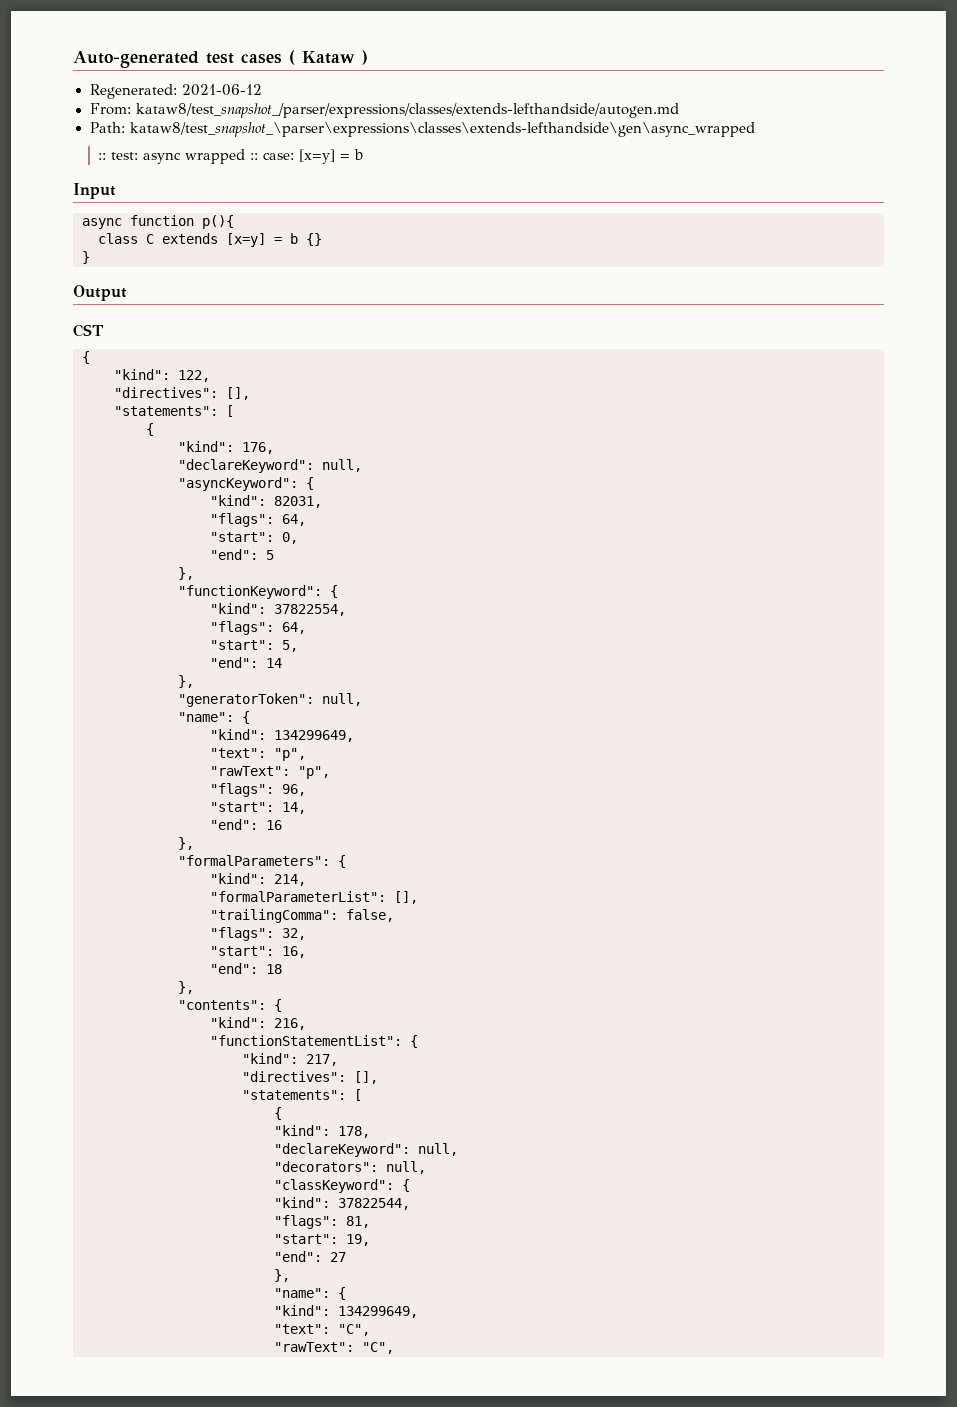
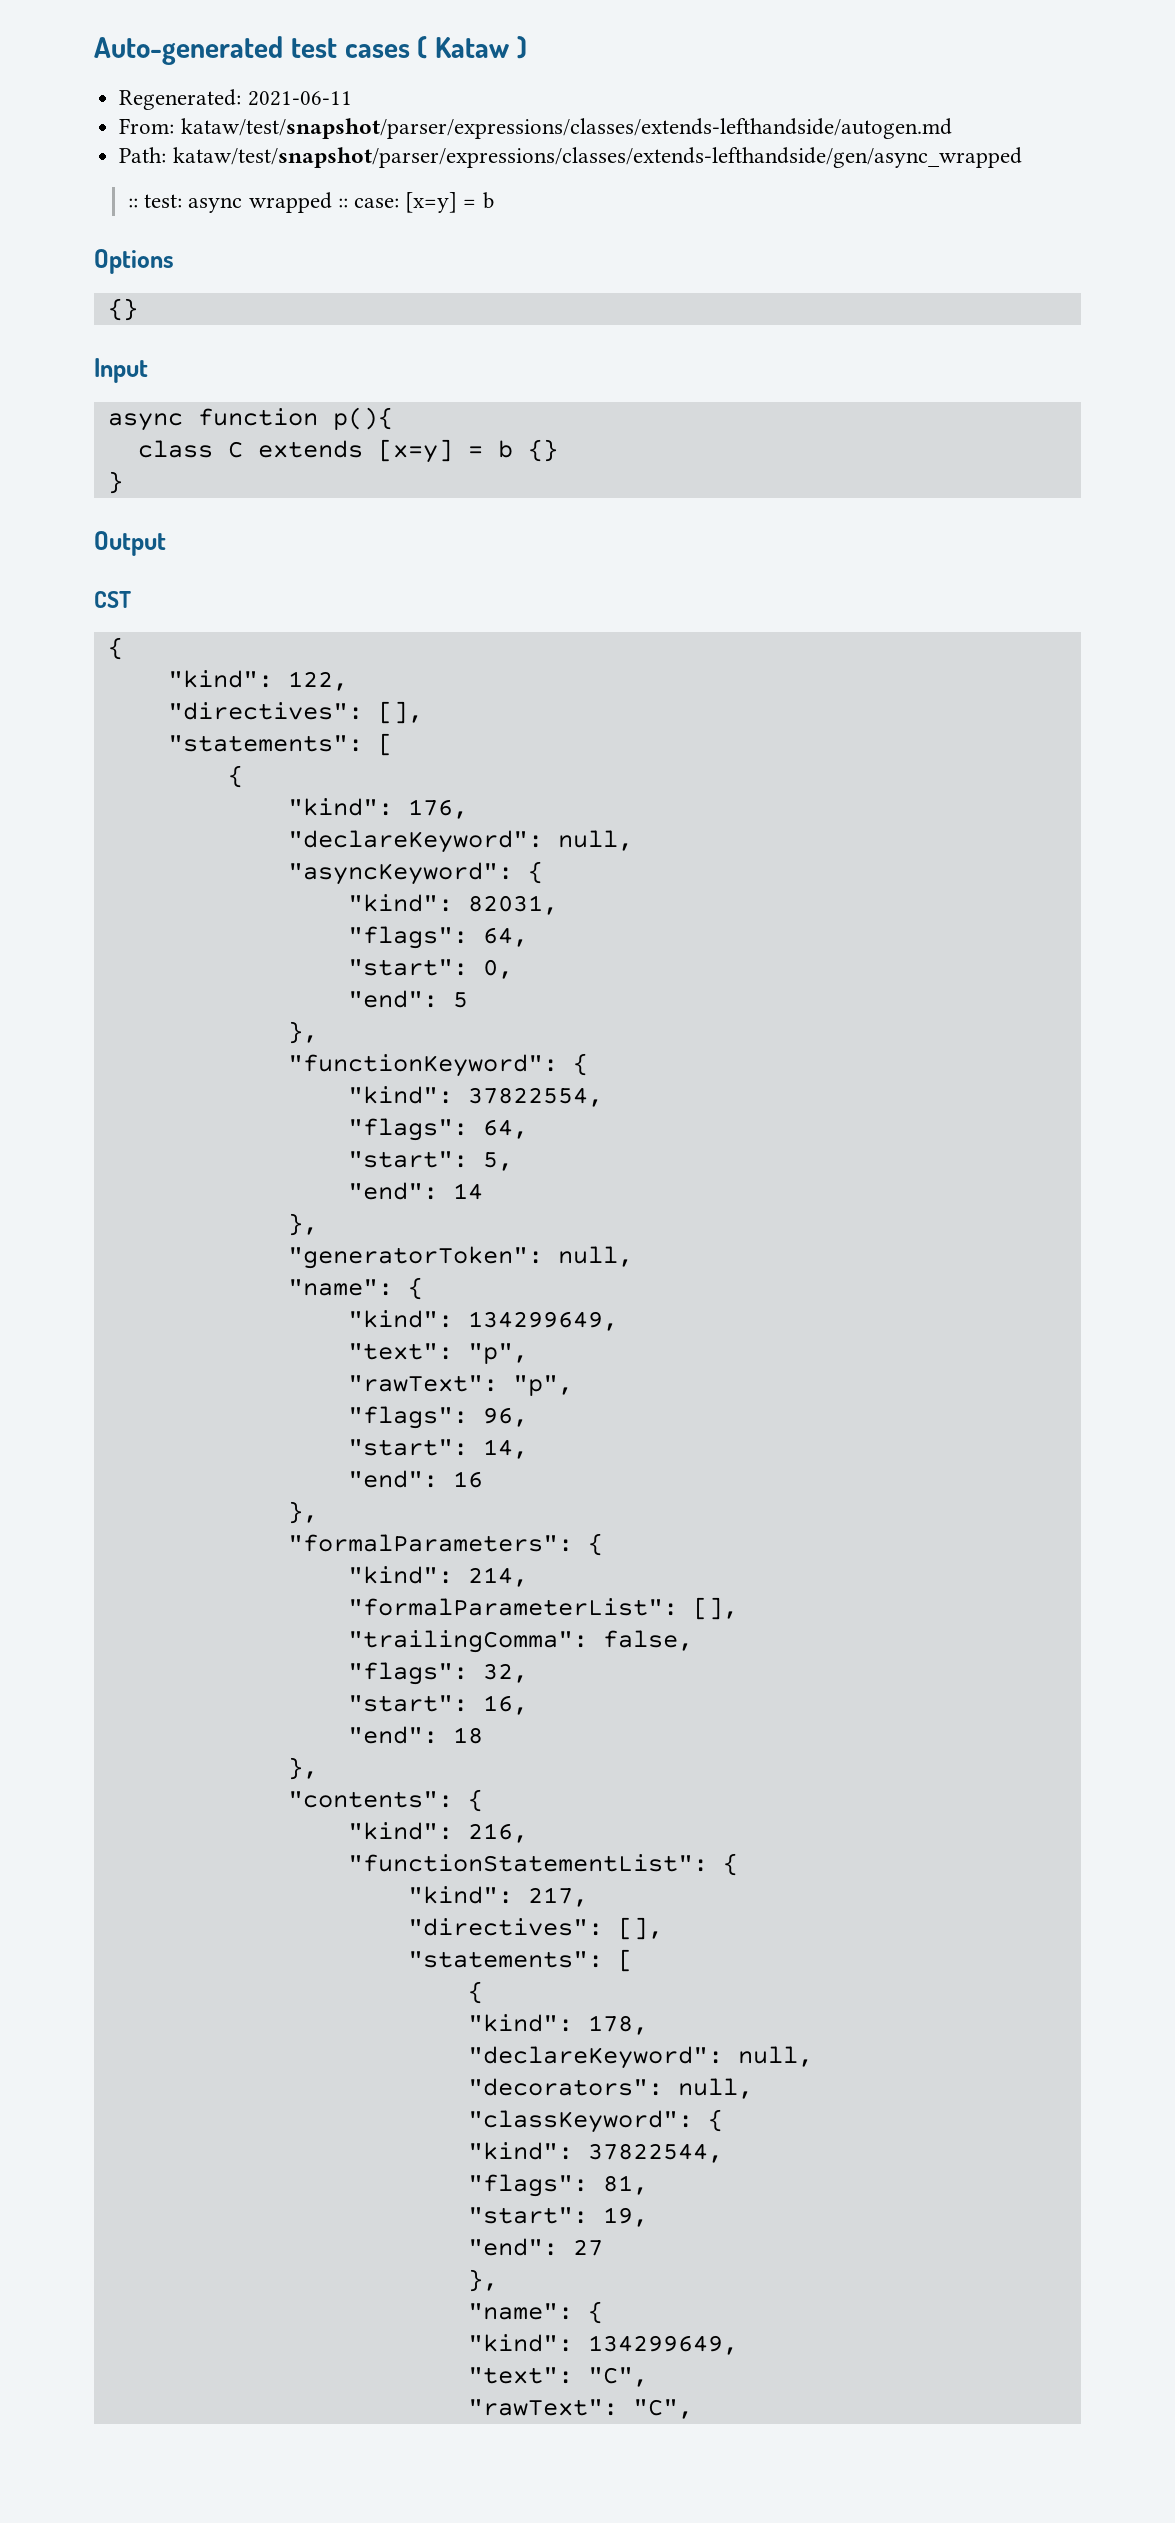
- Regenerated: 2021-06-12
+ Regenerated: 2021-06-11
- From: kataw8/test_snapshot_/parser/expressions/classes/extends-lefthandside/autogen.md
+ From: kataw/test/snapshot/parser/expressions/classes/extends-lefthandside/autogen.md
- Path: kataw8/test_snapshot_\parser\expressions\classes\extends-lefthandside\gen\async_wrapped
+ Path: kataw/test/snapshot/parser/expressions/classes/extends-lefthandside/gen/async_wrapped
+ Options
+ {}

